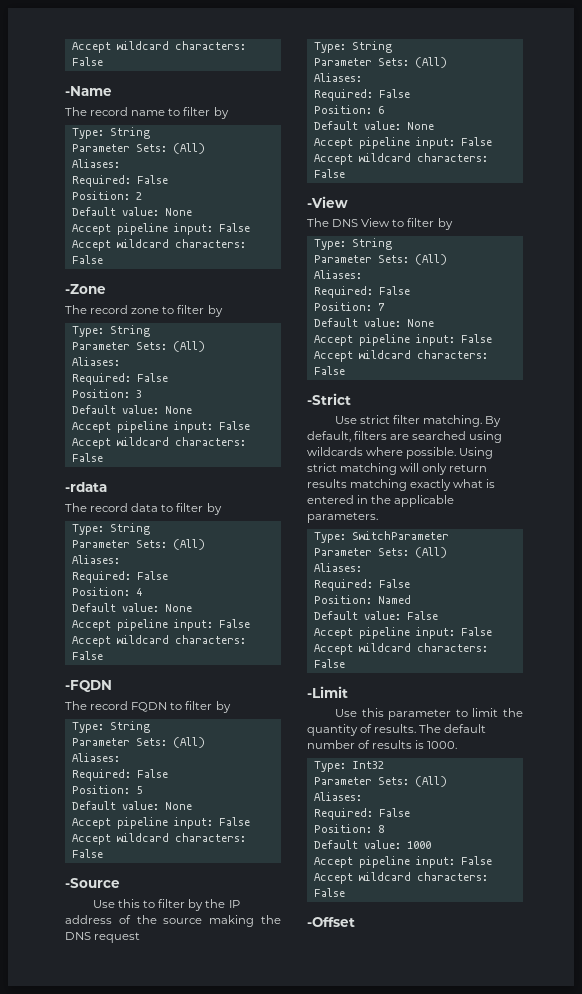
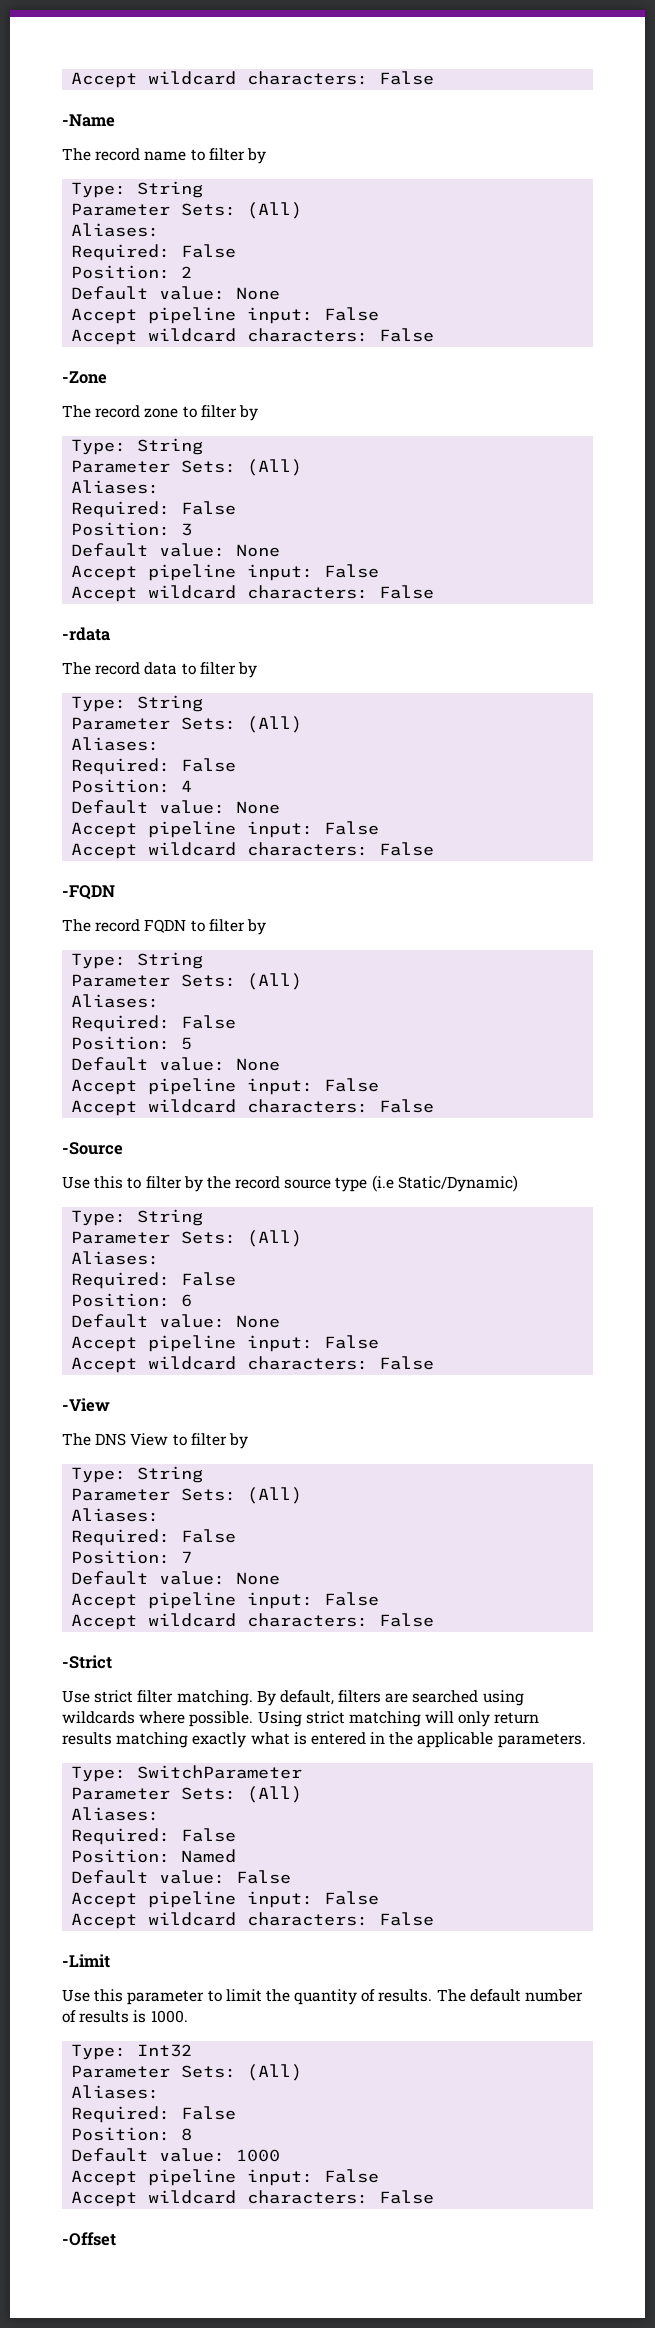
- Use this to filter by the IP address of the source making the DNS request
+ Use this to filter by the record source type (i.e Static/Dynamic)

